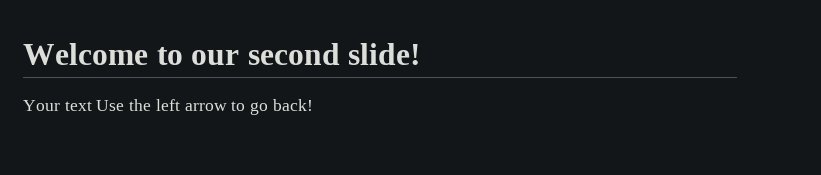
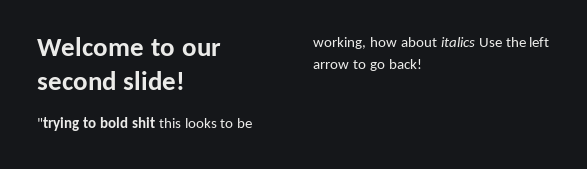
- Your text Use the left arrow to go back!
+ "trying to bold shit this looks to be working, how about italics Use the left arrow to go back!

